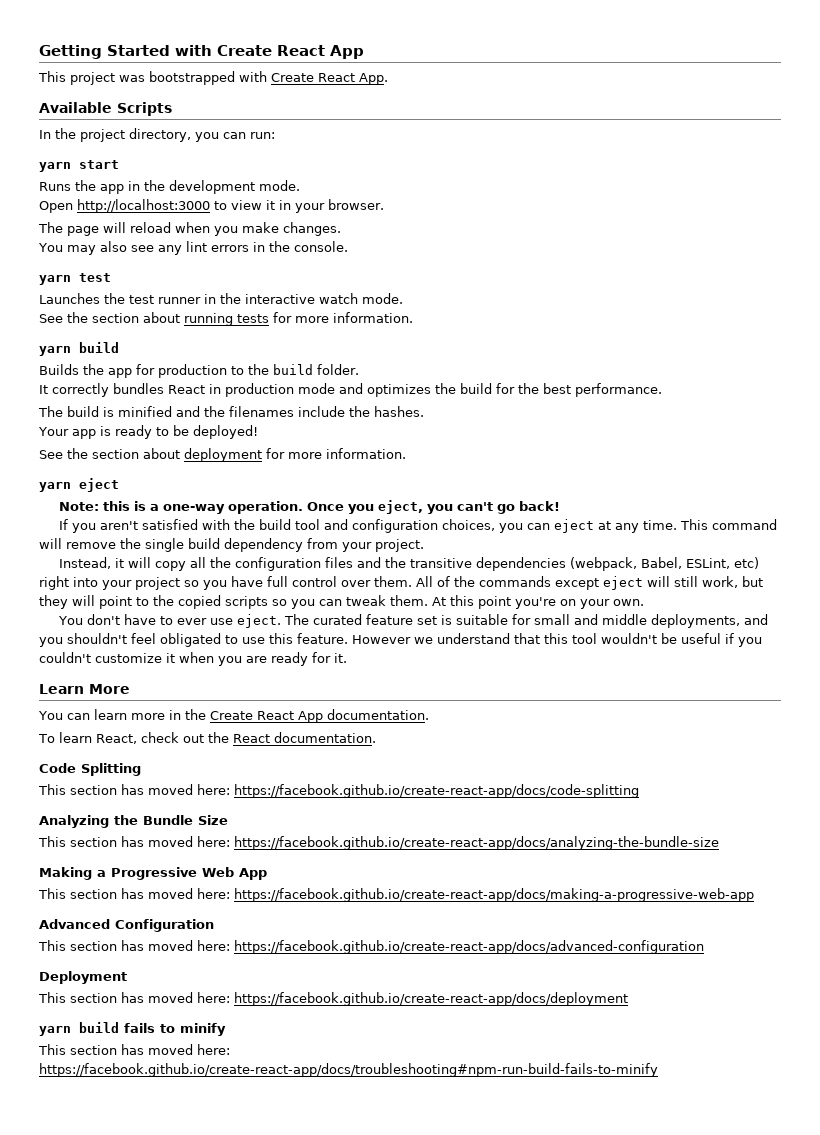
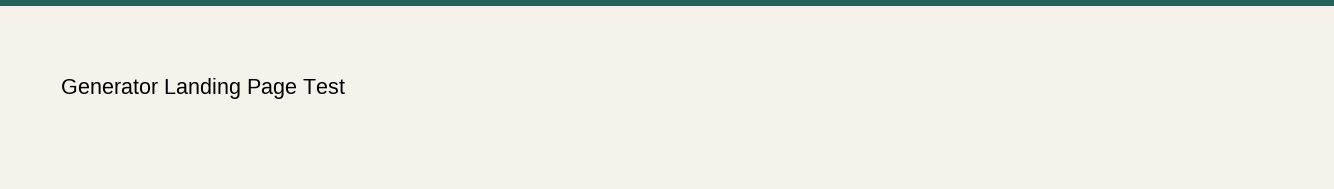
- Getting Started with Create React App
- This project was bootstrapped with Create React App.
- Available Scripts
- In the project directory, you can run:
- yarn start
- Runs the app in the development mode.
- Open http://localhost:3000 to view it in your browser.
- The page will reload when you make changes.
- You may also see any lint errors in the console.
- yarn test
- Launches the test runner in the interactive watch mode.
- See the section about running tests for more information.
- yarn build
- Builds the app for production to the build folder.
- It correctly bundles React in production mode and optimizes the build for the best performance.
- The build is minified and the filenames include the hashes.
- Your app is ready to be deployed!
- See the section about deployment for more information.
- yarn eject
- Note: this is a one-way operation. Once you eject, you can't go back!
- If you aren't satisfied with the build tool and configuration choices, you can eject at any time. This command will remove the single build dependency from your project.
- Instead, it will copy all the configuration files and the transitive dependencies (webpack, Babel, ESLint, etc) right into your project so you have full control over them. All of the commands except eject will still work, but they will point to the copied scripts so you can tweak them. At this point you're on your own.
- You don't have to ever use eject. The curated feature set is suitable for small and middle deployments, and you shouldn't feel obligated to use this feature. However we understand that this tool wouldn't be useful if you couldn't customize it when you are ready for it.
- Learn More
- You can learn more in the Create React App documentation.
- To learn React, check out the React documentation.
- Code Splitting
- This section has moved here: https://facebook.github.io/create-react-app/docs/code-splitting
- Analyzing the Bundle Size
- This section has moved here: https://facebook.github.io/create-react-app/docs/analyzing-the-bundle-size
- Making a Progressive Web App
- This section has moved here: https://facebook.github.io/create-react-app/docs/making-a-progressive-web-app
- Advanced Configuration
- This section has moved here: https://facebook.github.io/create-react-app/docs/advanced-configuration
- Deployment
- This section has moved here: https://facebook.github.io/create-react-app/docs/deployment
- yarn build fails to minify
- This section has moved here: https://facebook.github.io/create-react-app/docs/troubleshooting#npm-run-build-fails-to-minify
+ Generator Landing Page Test

